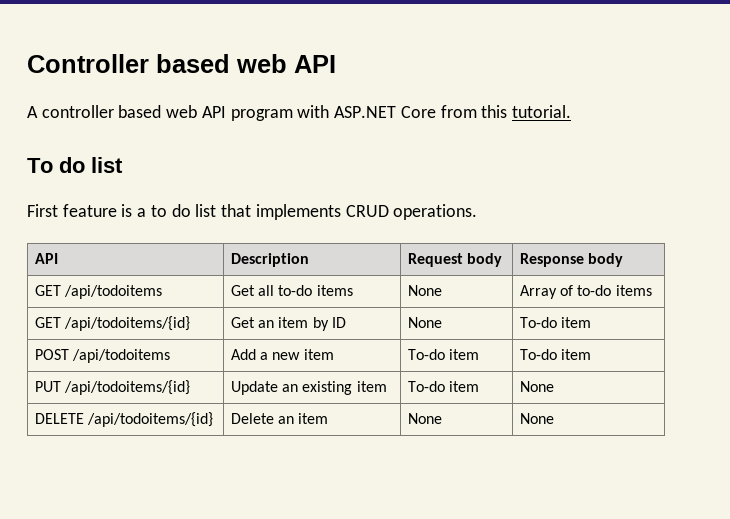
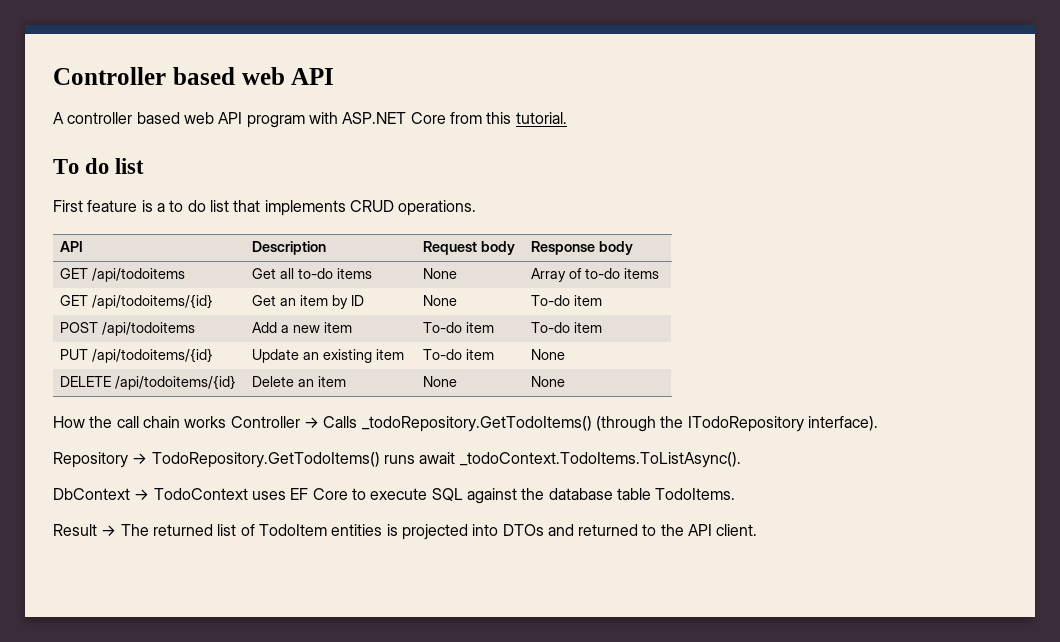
+ How the call chain works Controller → Calls _todoRepository.GetTodoItems() (through the ITodoRepository interface).
+ Repository → TodoRepository.GetTodoItems() runs await _todoContext.TodoItems.ToListAsync().
+ DbContext → TodoContext uses EF Core to execute SQL against the database table TodoItems.
+ Result → The returned list of TodoItem entities is projected into DTOs and returned to the API client.

